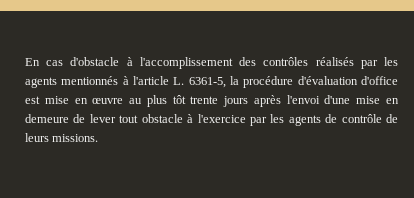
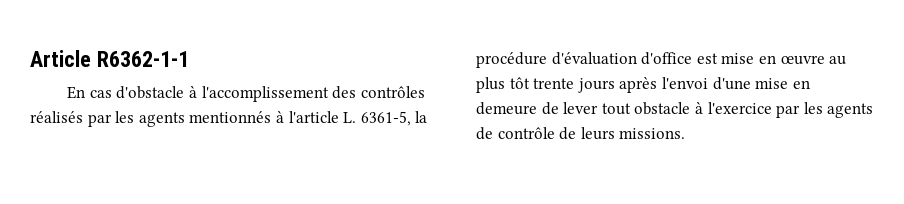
+ Article R6362-1-1

